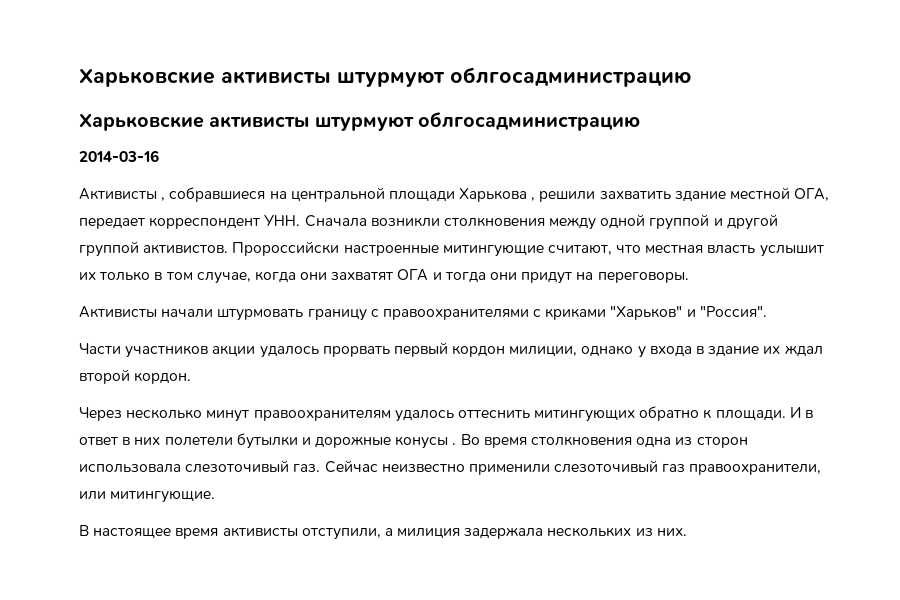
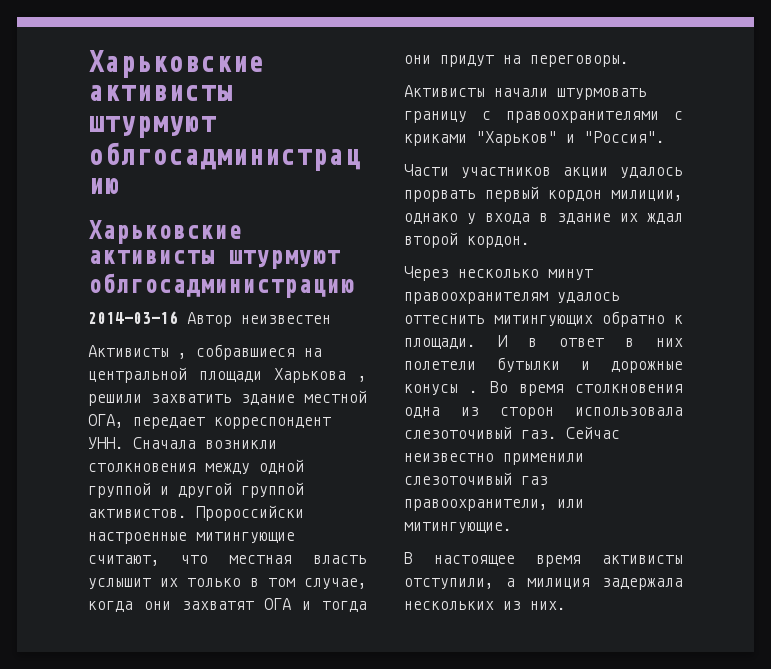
- 2014-03-16
+ 2014-03-16 Автор неизвестен

